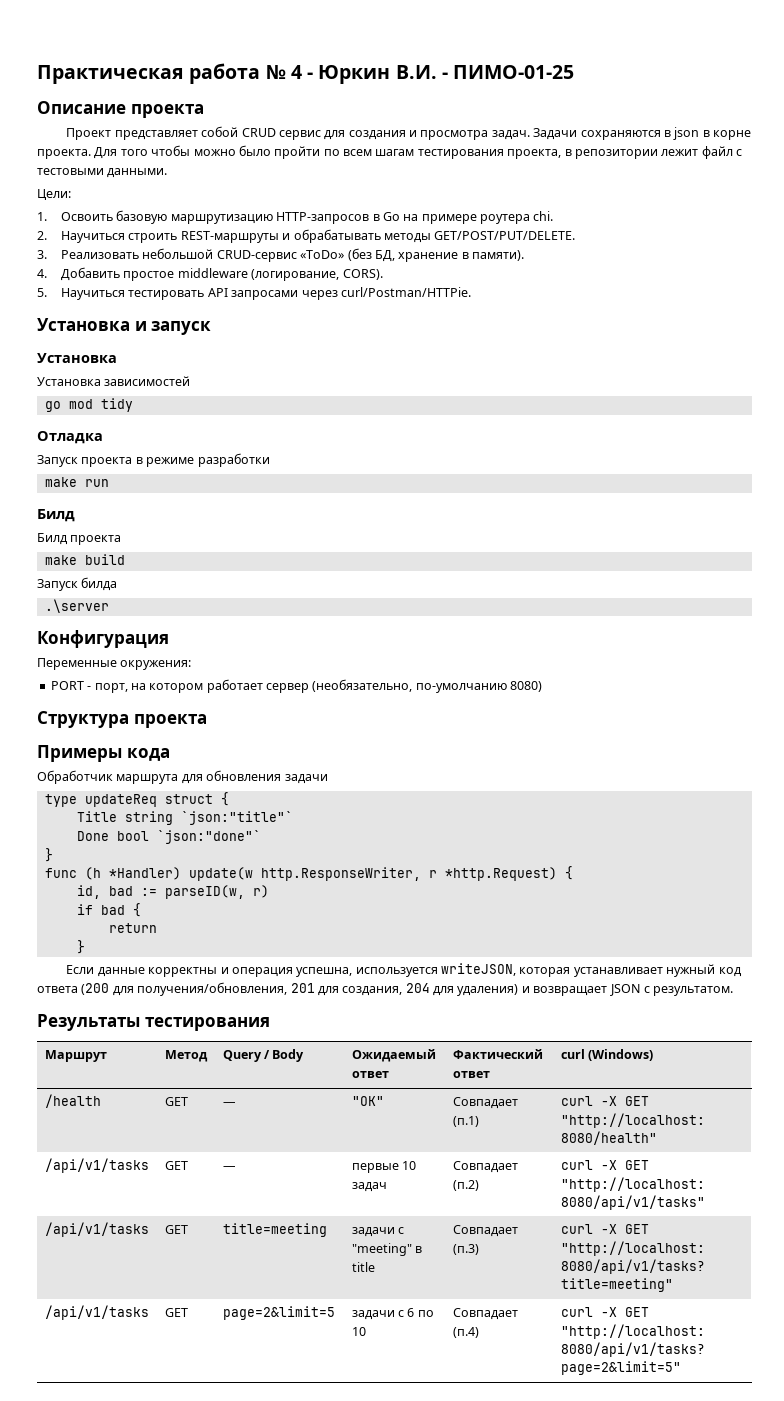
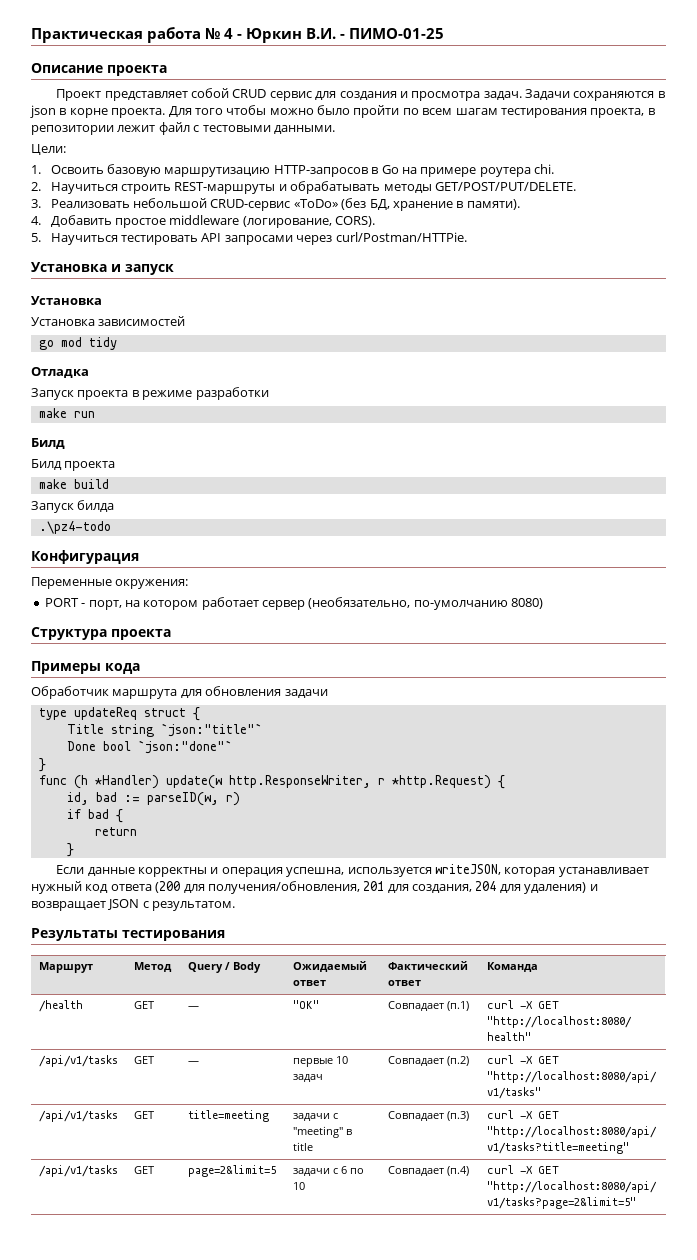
- .\server
+ .\pz4-todo
- Маршрут | Метод | Query / Body | Ожидаемый ответ | Фактический ответ | curl (Windows)
+ Маршрут | Метод | Query / Body | Ожидаемый ответ | Фактический ответ | Команда

